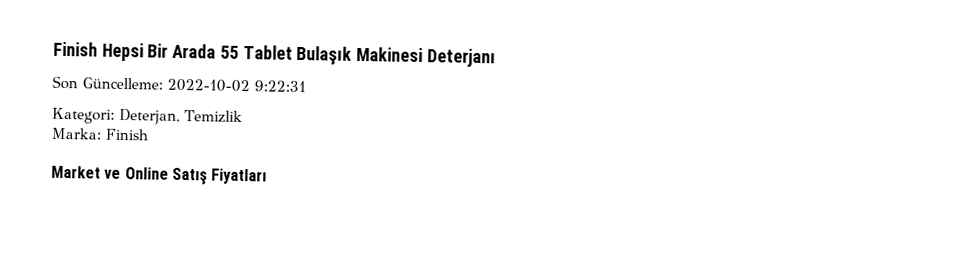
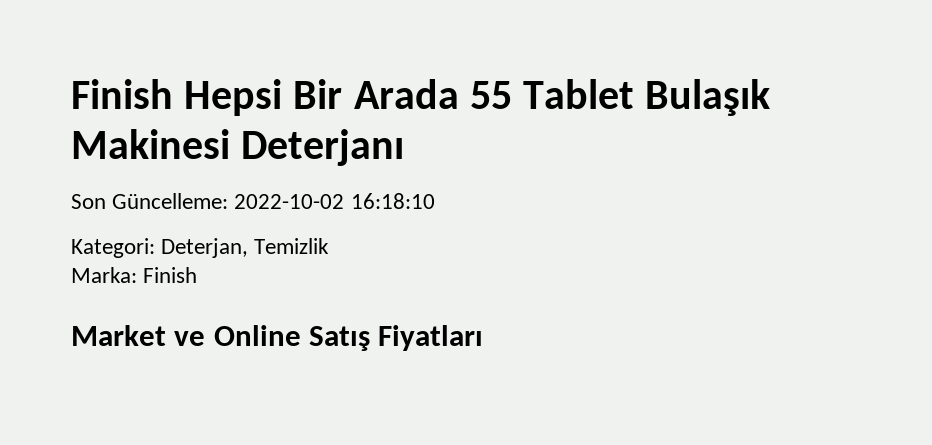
- Son Güncelleme: 2022-10-02 9:22:31
+ Son Güncelleme: 2022-10-02 16:18:10

